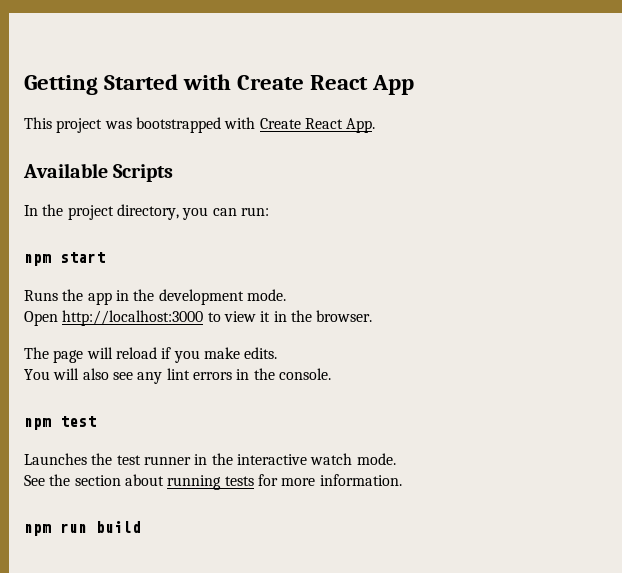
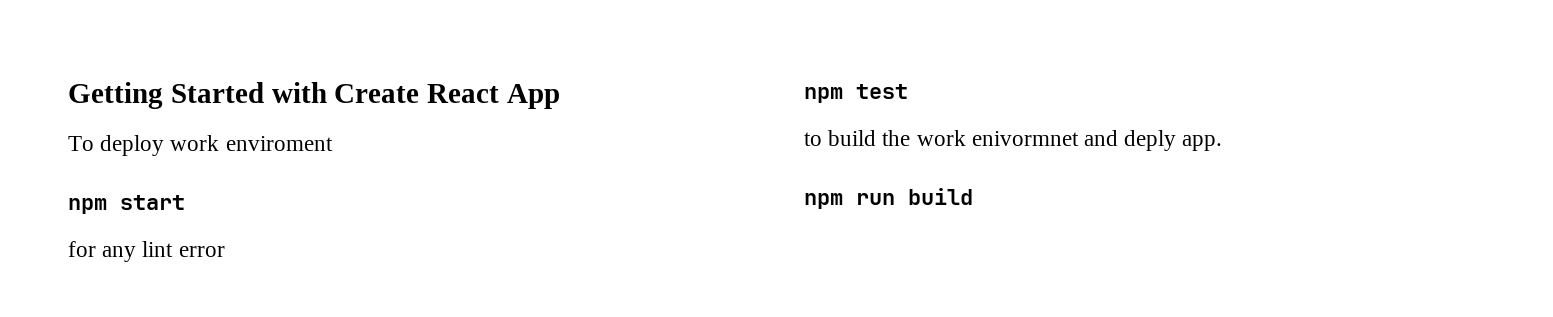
- This project was bootstrapped with Create React App.
- Available Scripts
- In the project directory, you can run:
+ To deploy work enviroment
  npm start
- Runs the app in the development mode.
- Open http://localhost:3000 to view it in the browser.
- The page will reload if you make edits.
- You will also see any lint errors in the console.
+ for any lint error
  npm test
- Launches the test runner in the interactive watch mode.
- See the section about running tests for more information.
+ to build the work enivormnet and deply app.

